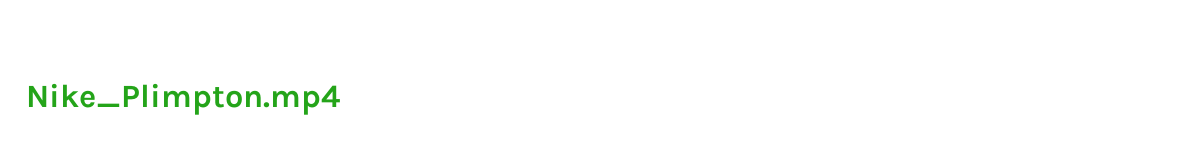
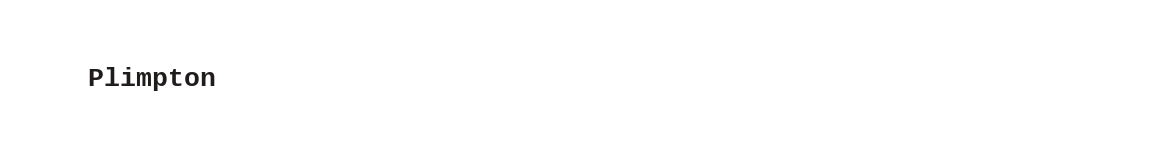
- Nike_Plimpton.mp4
+ Plimpton

